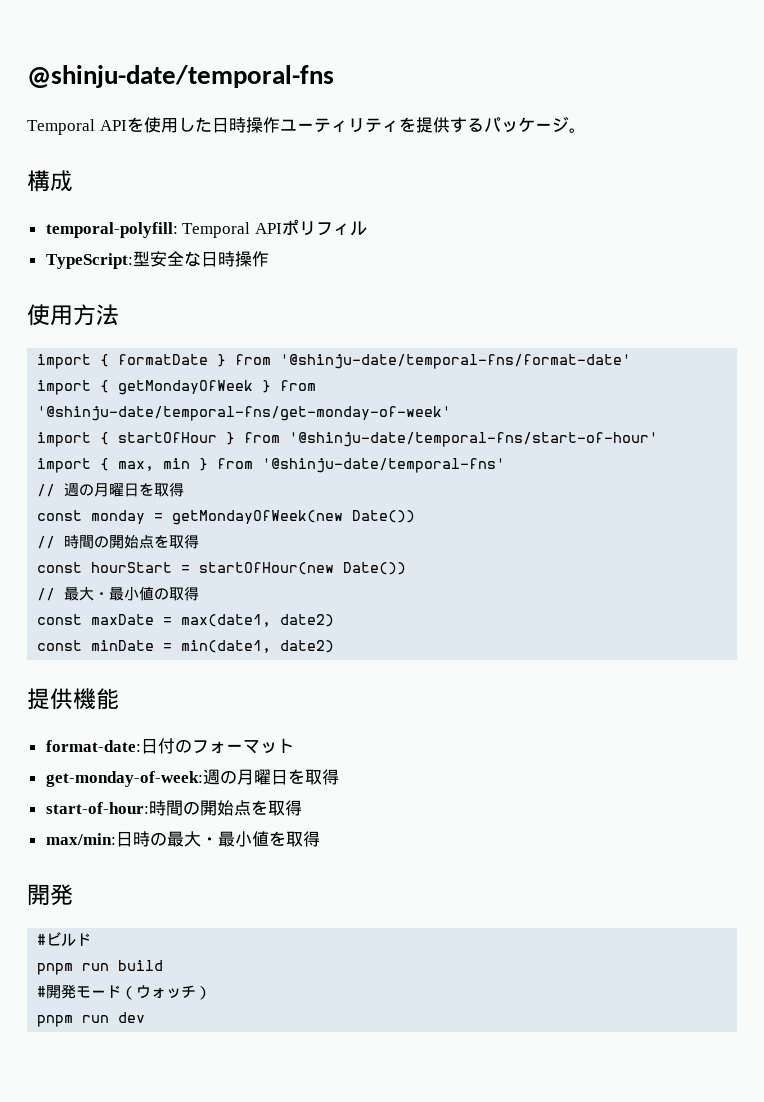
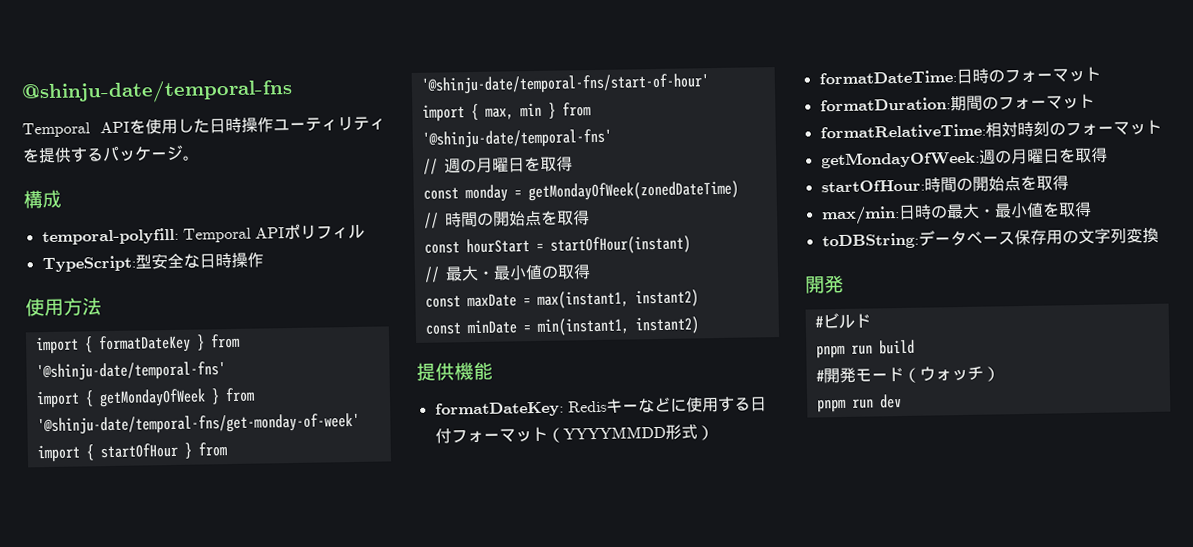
- import { formatDate } from '@shinju-date/temporal-fns/format-date'
+ import { formatDateKey } from '@shinju-date/temporal-fns'
- const monday = getMondayOfWeek(new Date())
+ const monday = getMondayOfWeek(zonedDateTime)
- const hourStart = startOfHour(new Date())
+ const hourStart = startOfHour(instant)
- const maxDate = max(date1, date2)
+ const maxDate = max(instant1, instant2)
- const minDate = min(date1, date2)
+ const minDate = min(instant1, instant2)
- format-date:日付のフォーマット
- get-monday-of-week:週の月曜日を取得
- start-of-hour:時間の開始点を取得
+ formatDateKey: Redisキーなどに使用する日付フォーマット（YYYYMMDD形式）
+ formatDateTime:日時のフォーマット
+ formatDuration:期間のフォーマット
+ formatRelativeTime:相対時刻のフォーマット
+ getMondayOfWeek:週の月曜日を取得
+ startOfHour:時間の開始点を取得
+ toDBString:データベース保存用の文字列変換

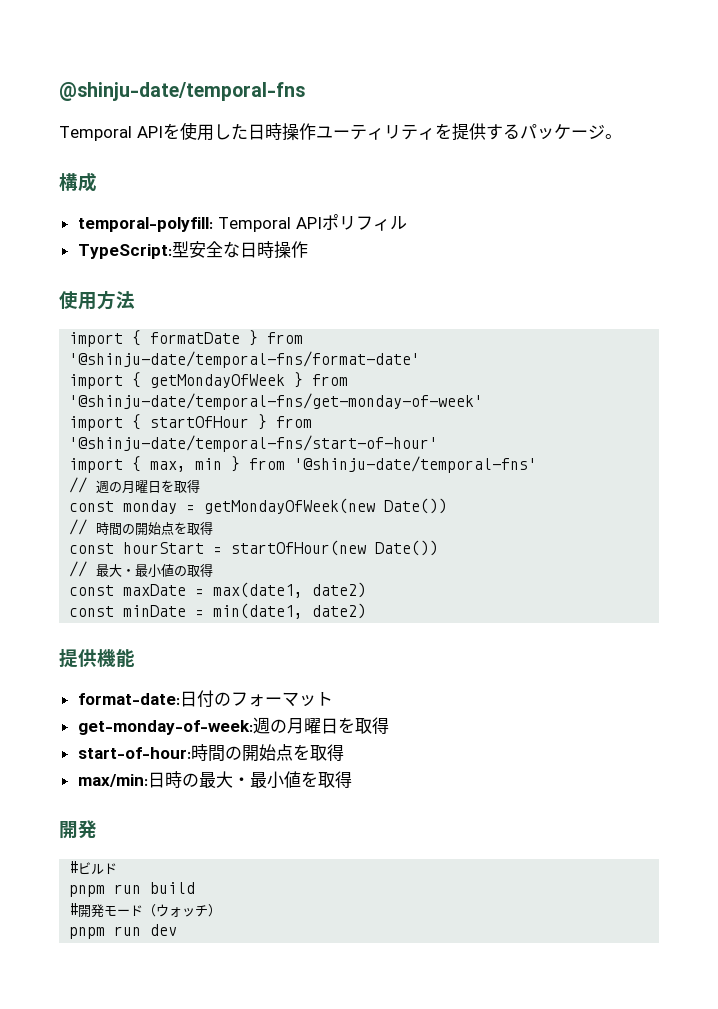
- import { formatDateKey } from '@shinju-date/temporal-fns'
+ import { formatDate } from '@shinju-date/temporal-fns/format-date'
- const monday = getMondayOfWeek(zonedDateTime)
+ const monday = getMondayOfWeek(new Date())
- const hourStart = startOfHour(instant)
+ const hourStart = startOfHour(new Date())
- const maxDate = max(instant1, instant2)
+ const maxDate = max(date1, date2)
- const minDate = min(instant1, instant2)
+ const minDate = min(date1, date2)
- formatDateKey: Redisキーなどに使用する日付フォーマット（YYYYMMDD形式）
- formatDateTime:日時のフォーマット
- formatDuration:期間のフォーマット
- formatRelativeTime:相対時刻のフォーマット
- getMondayOfWeek:週の月曜日を取得
- startOfHour:時間の開始点を取得
+ format-date:日付のフォーマット
+ get-monday-of-week:週の月曜日を取得
+ start-of-hour:時間の開始点を取得
- toDBString:データベース保存用の文字列変換

